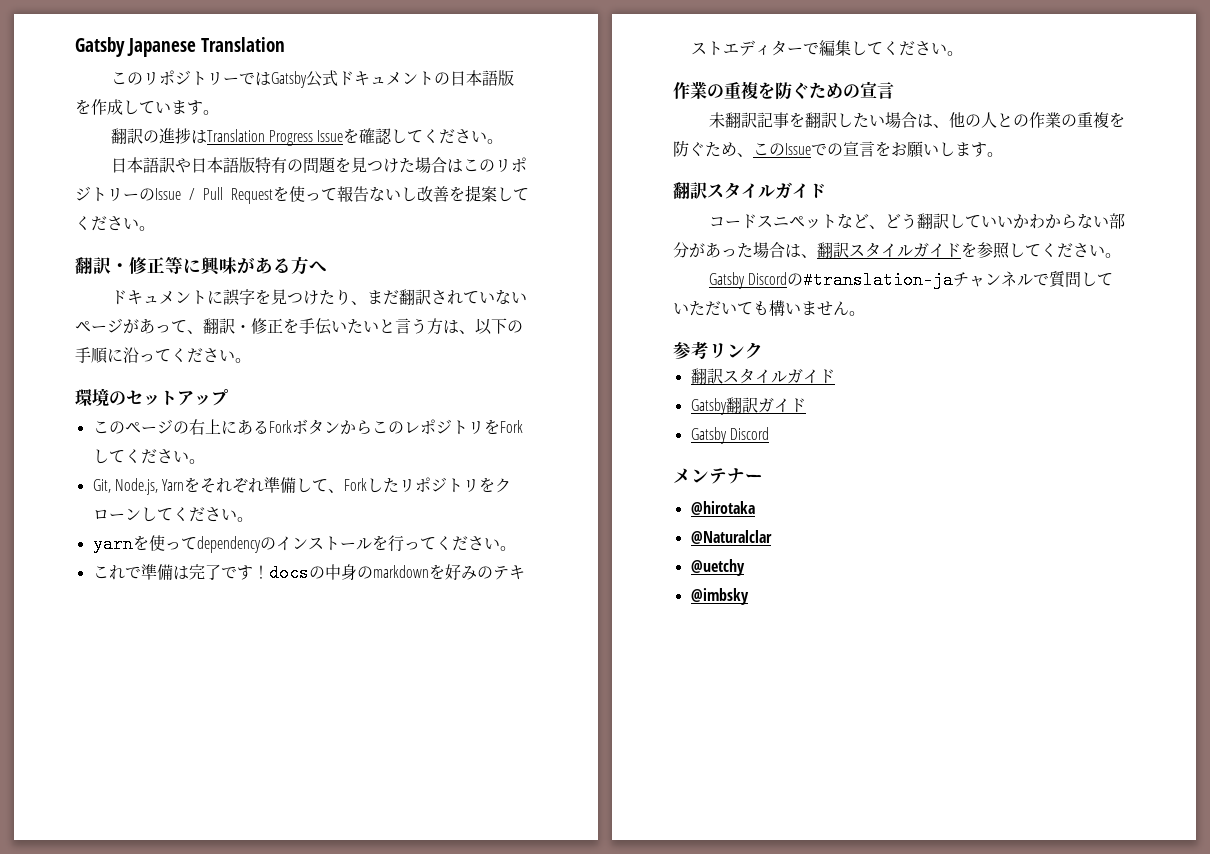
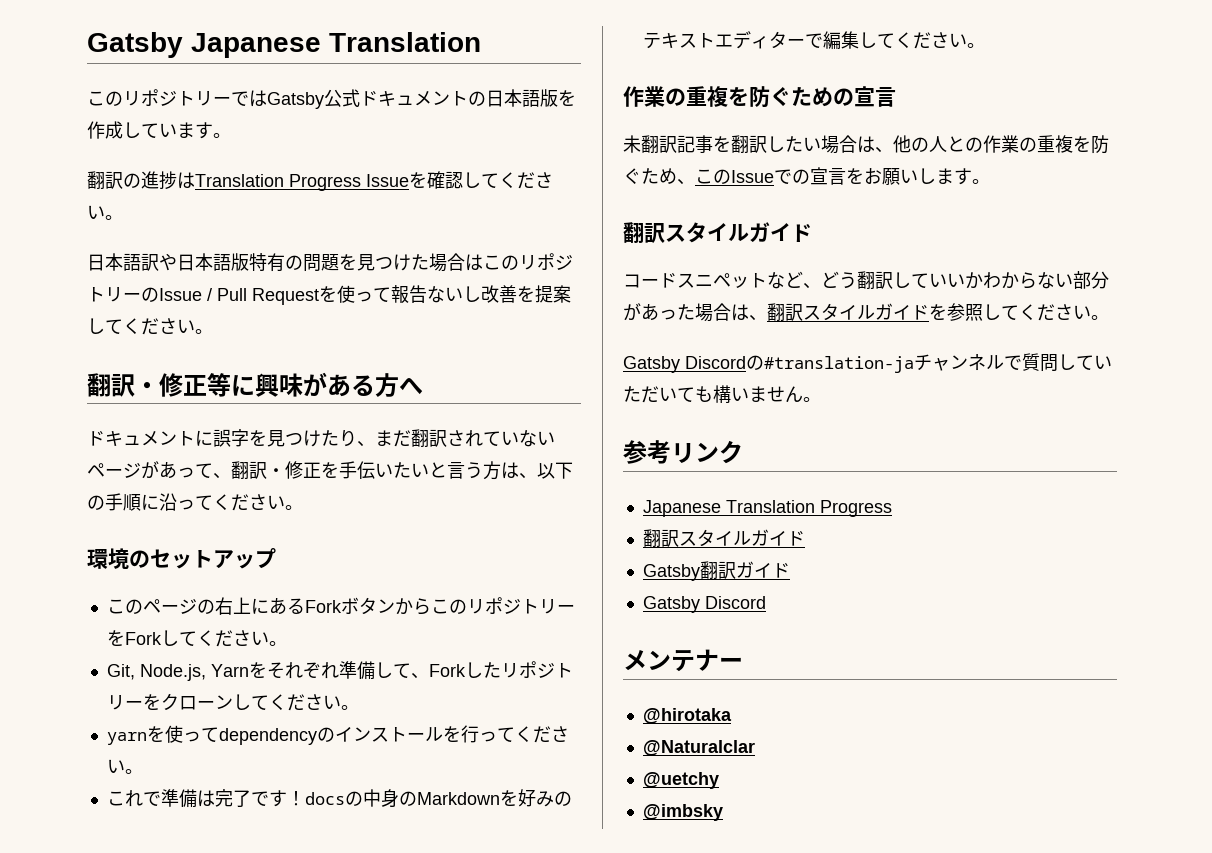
- このページの右上にあるForkボタンからこのレポジトリをForkしてください。
+ このページの右上にあるForkボタンからこのリポジトリーをForkしてください。
- Git, Node.js, Yarnをそれぞれ準備して、Forkしたリポジトリをクローンしてください。
+ Git, Node.js, Yarnをそれぞれ準備して、Forkしたリポジトリーをクローンしてください。
- これで準備は完了です！docsの中身のmarkdownを好みのテキストエディターで編集してください。
+ これで準備は完了です！docsの中身のMarkdownを好みのテキストエディターで編集してください。
+ Japanese Translation Progress

